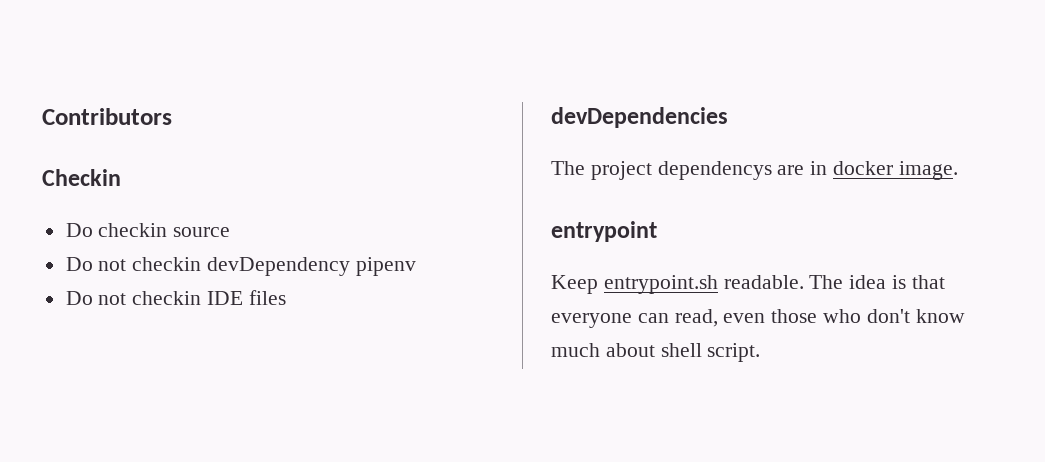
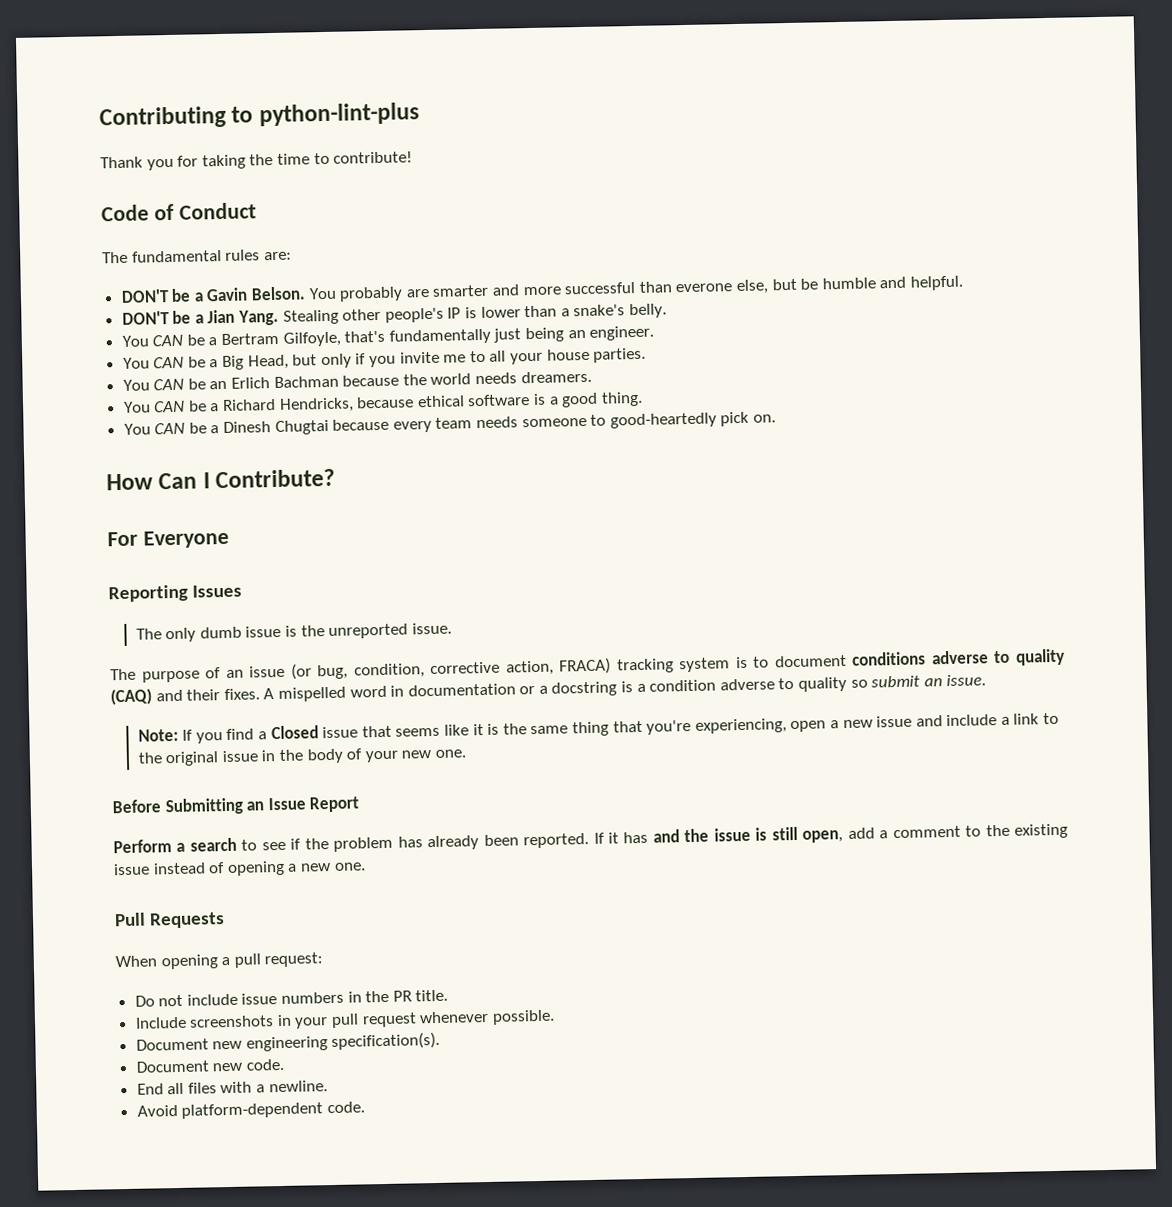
- Contributors
- Checkin
- Do checkin source
- Do not checkin devDependency pipenv
- Do not checkin IDE files
- devDependencies
- The project dependencys are in docker image.
- entrypoint
- Keep entrypoint.sh readable. The idea is that everyone can read, even those who don't know much about shell script.
+ Contributing to python-lint-plus
+ Thank you for taking the time to contribute!
+ Code of Conduct
+ The fundamental rules are:
+ DON'T be a Gavin Belson. You probably are smarter and more successful than everone else, but be humble and helpful.
+ DON'T be a Jian Yang. Stealing other people's IP is lower than a snake's belly.
+ You CAN be a Bertram Gilfoyle, that's fundamentally just being an engineer.
+ You CAN be a Big Head, but only if you invite me to all your house parties.
+ You CAN be an Erlich Bachman because the world needs dreamers.
+ You CAN be a Richard Hendricks, because ethical software is a good thing.
+ You CAN be a Dinesh Chugtai because every team needs someone to good-heartedly pick on.
+ How Can I Contribute?
+ For Everyone
+ Reporting Issues
+ The only dumb issue is the unreported issue.
+ The purpose of an issue (or bug, condition, corrective action, FRACA) tracking system is to document conditions adverse to quality (CAQ) and their fixes. A mispelled word in documentation or a docstring is a condition adverse to quality so submit an issue.
+ Note: If you find a Closed issue that seems like it is the same thing that you're experiencing, open a new issue and include a link to the original issue in the body of your new one.
+ Before Submitting an Issue Report
+ Perform a search to see if the problem has already been reported. If it has and the issue is still open, add a comment to the existing issue instead of opening a new one.
+ Pull Requests
+ When opening a pull request:
+ Do not include issue numbers in the PR title.
+ Include screenshots in your pull request whenever possible.
+ Document new engineering specification(s).
+ Document new code.
+ End all files with a newline.
+ Avoid platform-dependent code.

